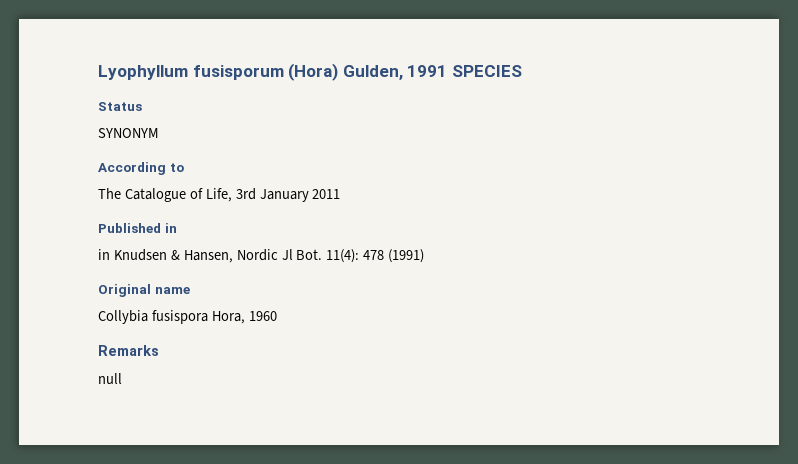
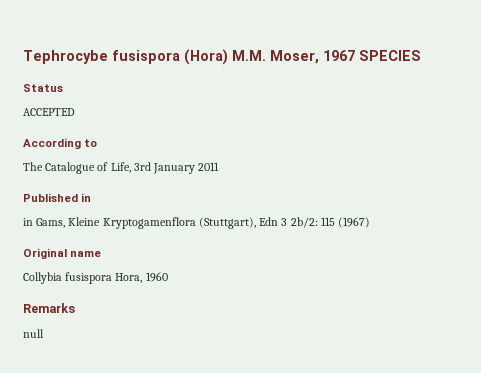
- Lyophyllum fusisporum (Hora) Gulden, 1991 SPECIES
+ Tephrocybe fusispora (Hora) M.M. Moser, 1967 SPECIES
- SYNONYM
+ ACCEPTED
- in Knudsen & Hansen, Nordic Jl Bot. 11(4): 478 (1991)
+ in Gams, Kleine Kryptogamenflora (Stuttgart), Edn 3 2b/2: 115 (1967)

